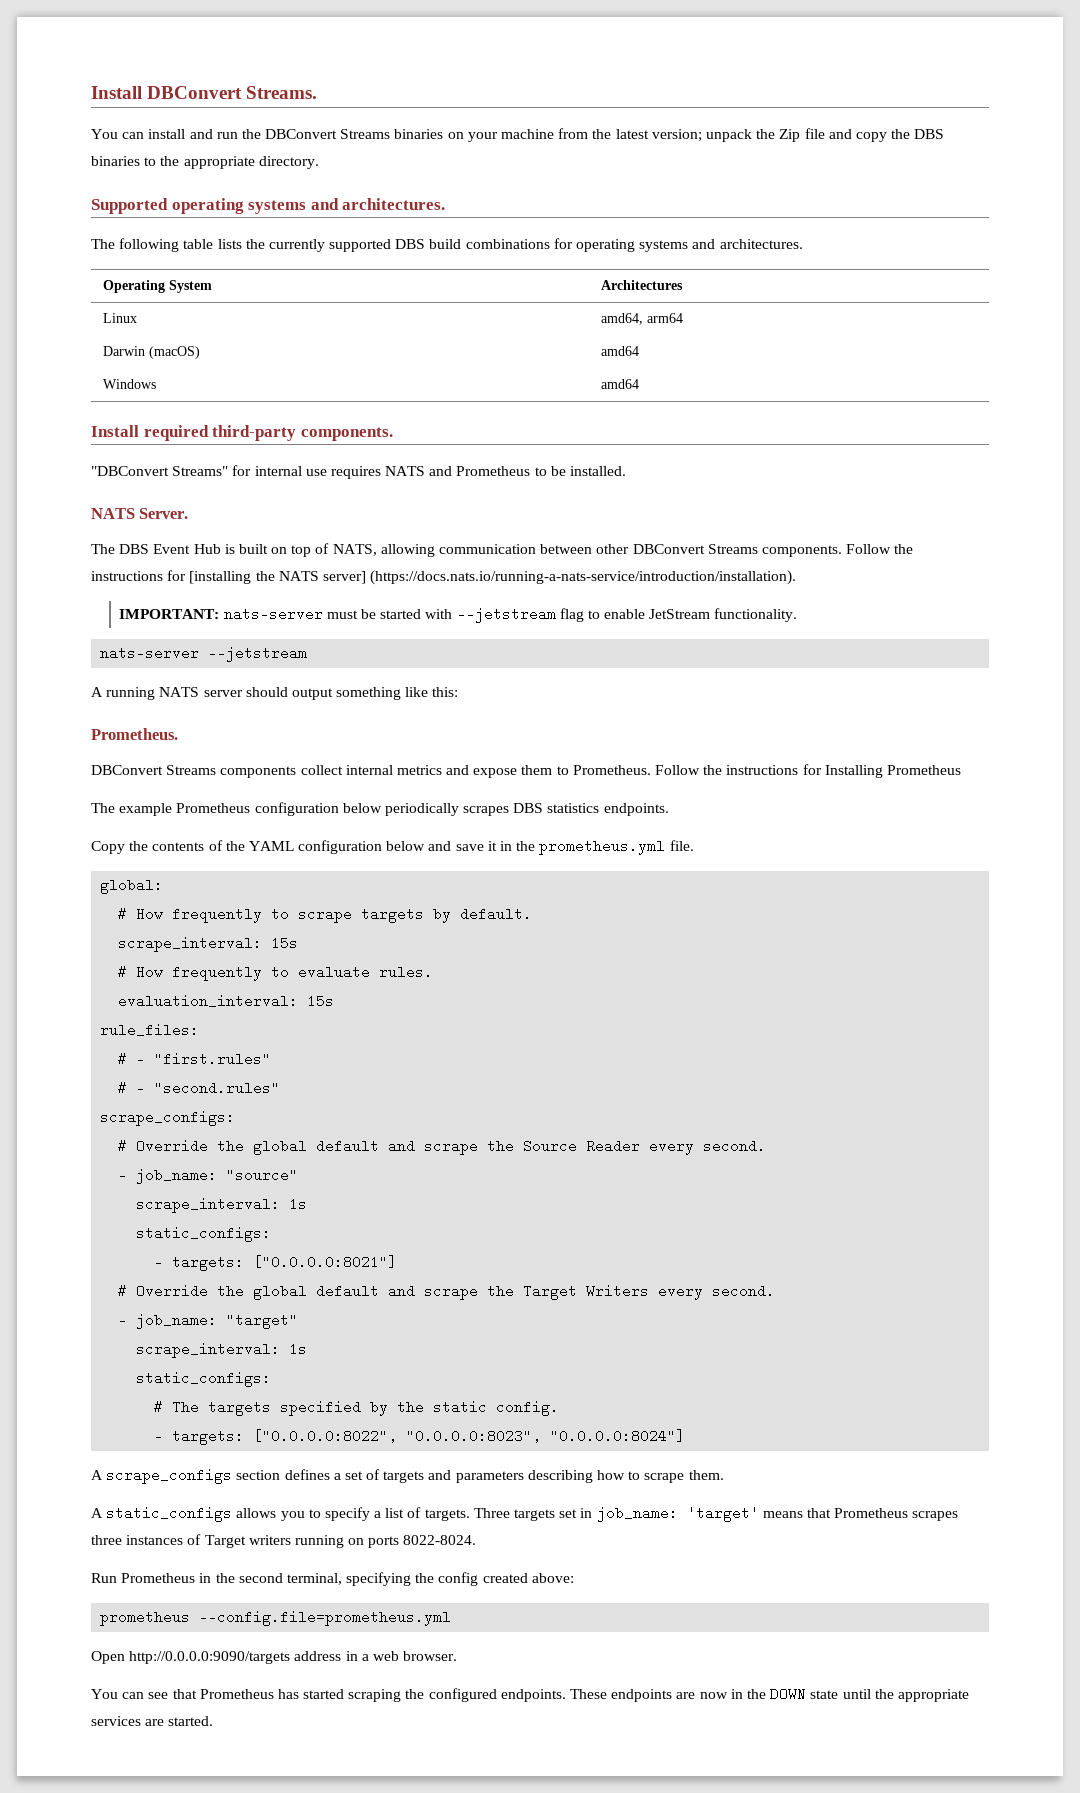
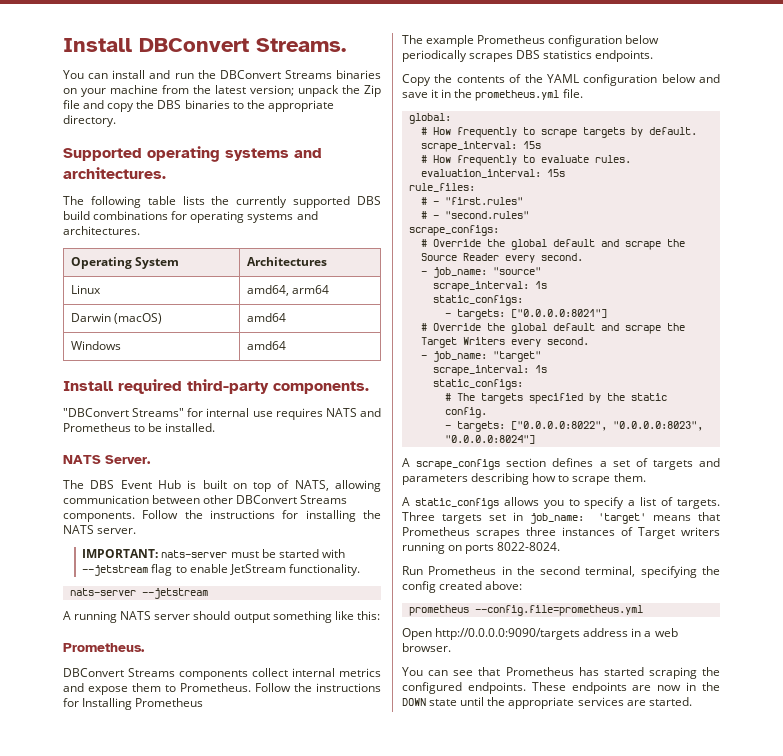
- Follow the instructions for [installing the NATS server] (https://docs.nats.io/running-a-nats-service/introduction/installation).
+ Follow the instructions for installing the NATS server.

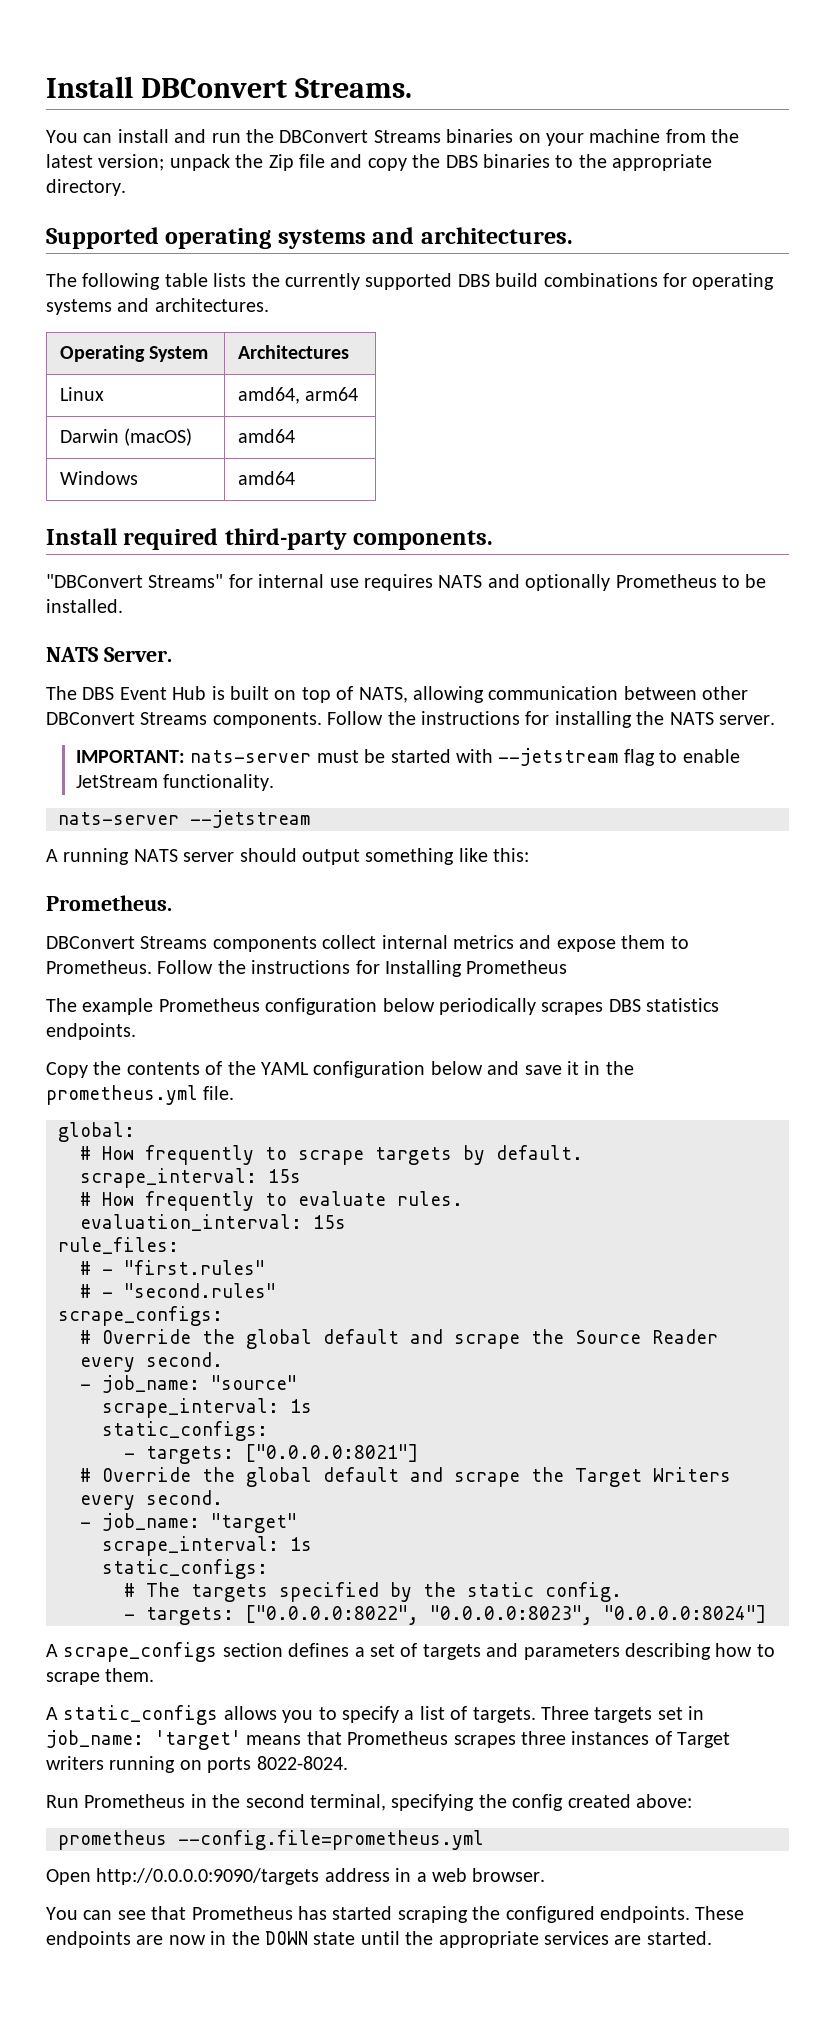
- "DBConvert Streams" for internal use requires NATS and Prometheus to be installed.
+ "DBConvert Streams" for internal use requires NATS and optionally Prometheus to be installed.

